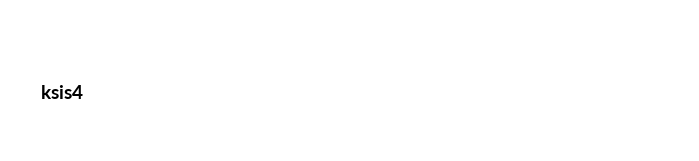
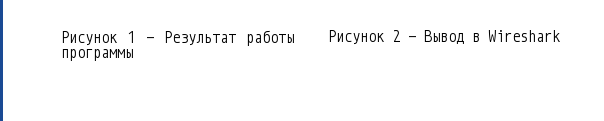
- ksis4
+ Рисунок 1 - Результат работы программы
+ Рисунок 2 - Вывод в Wireshark

